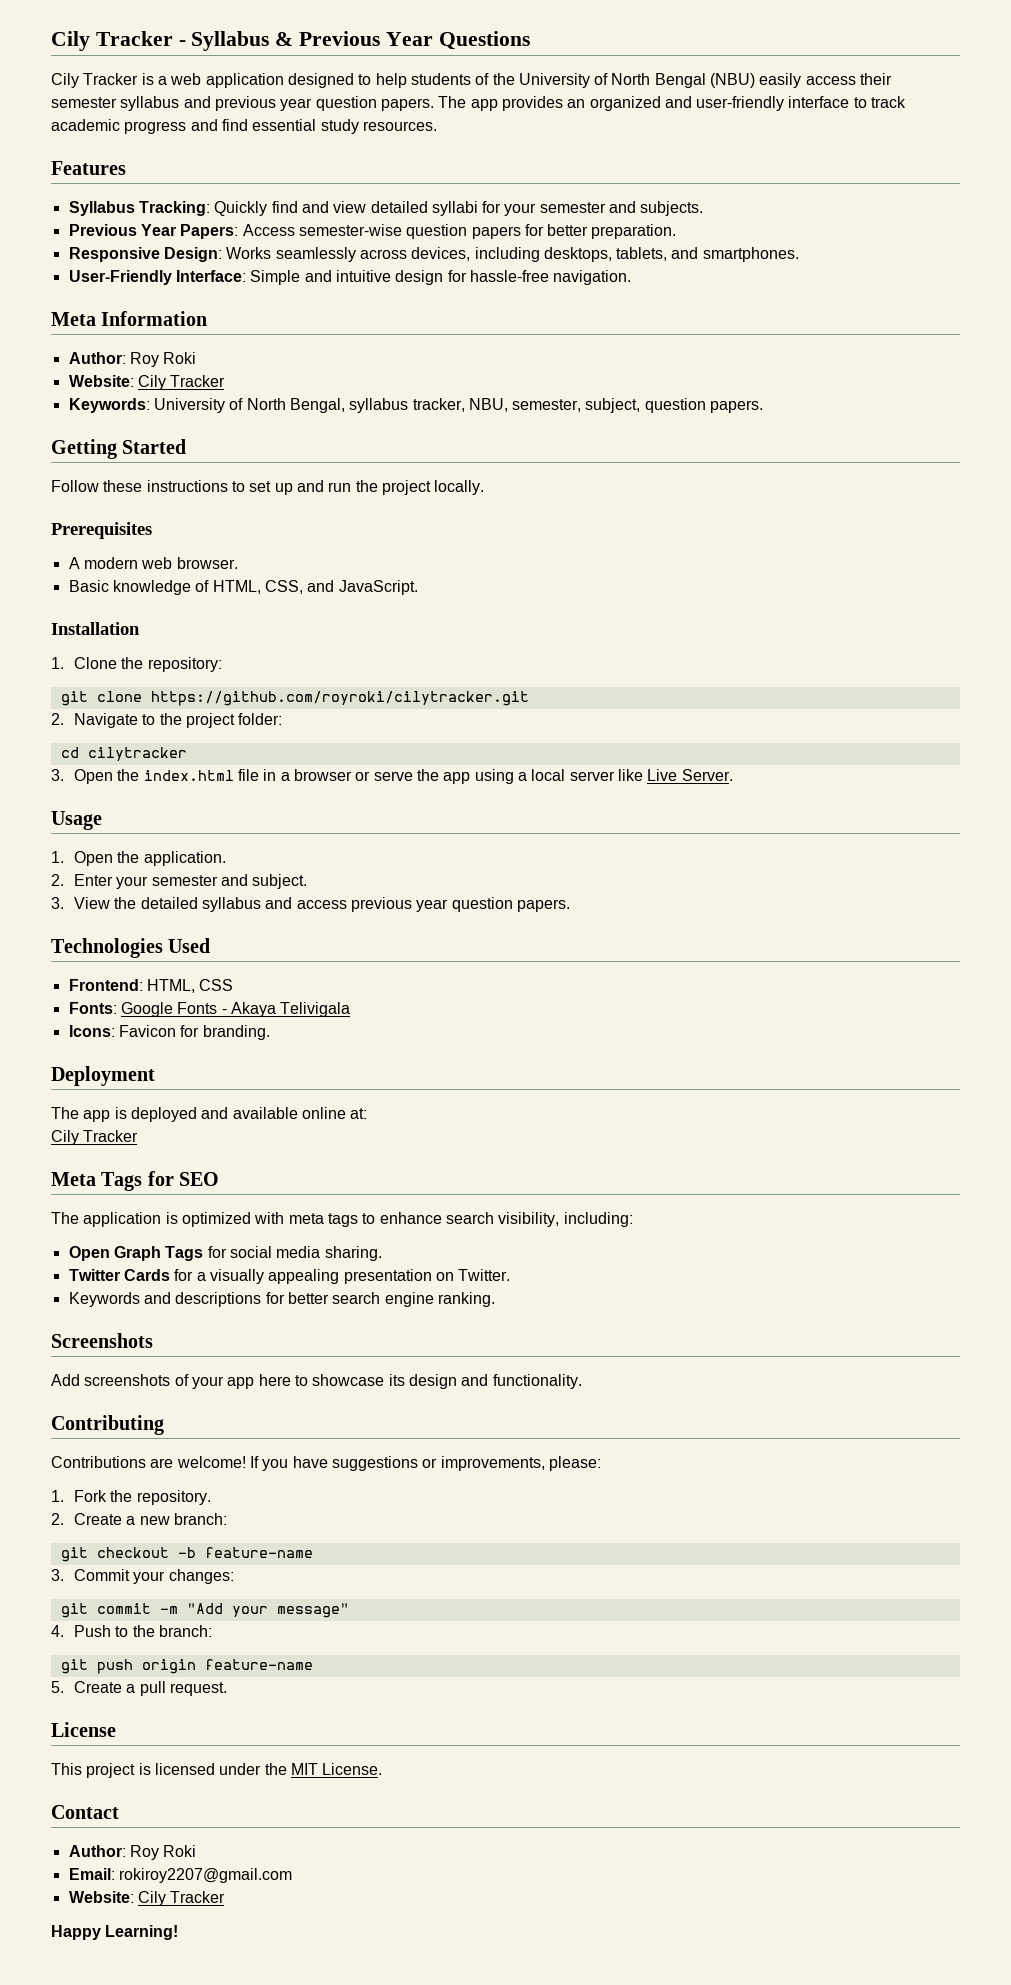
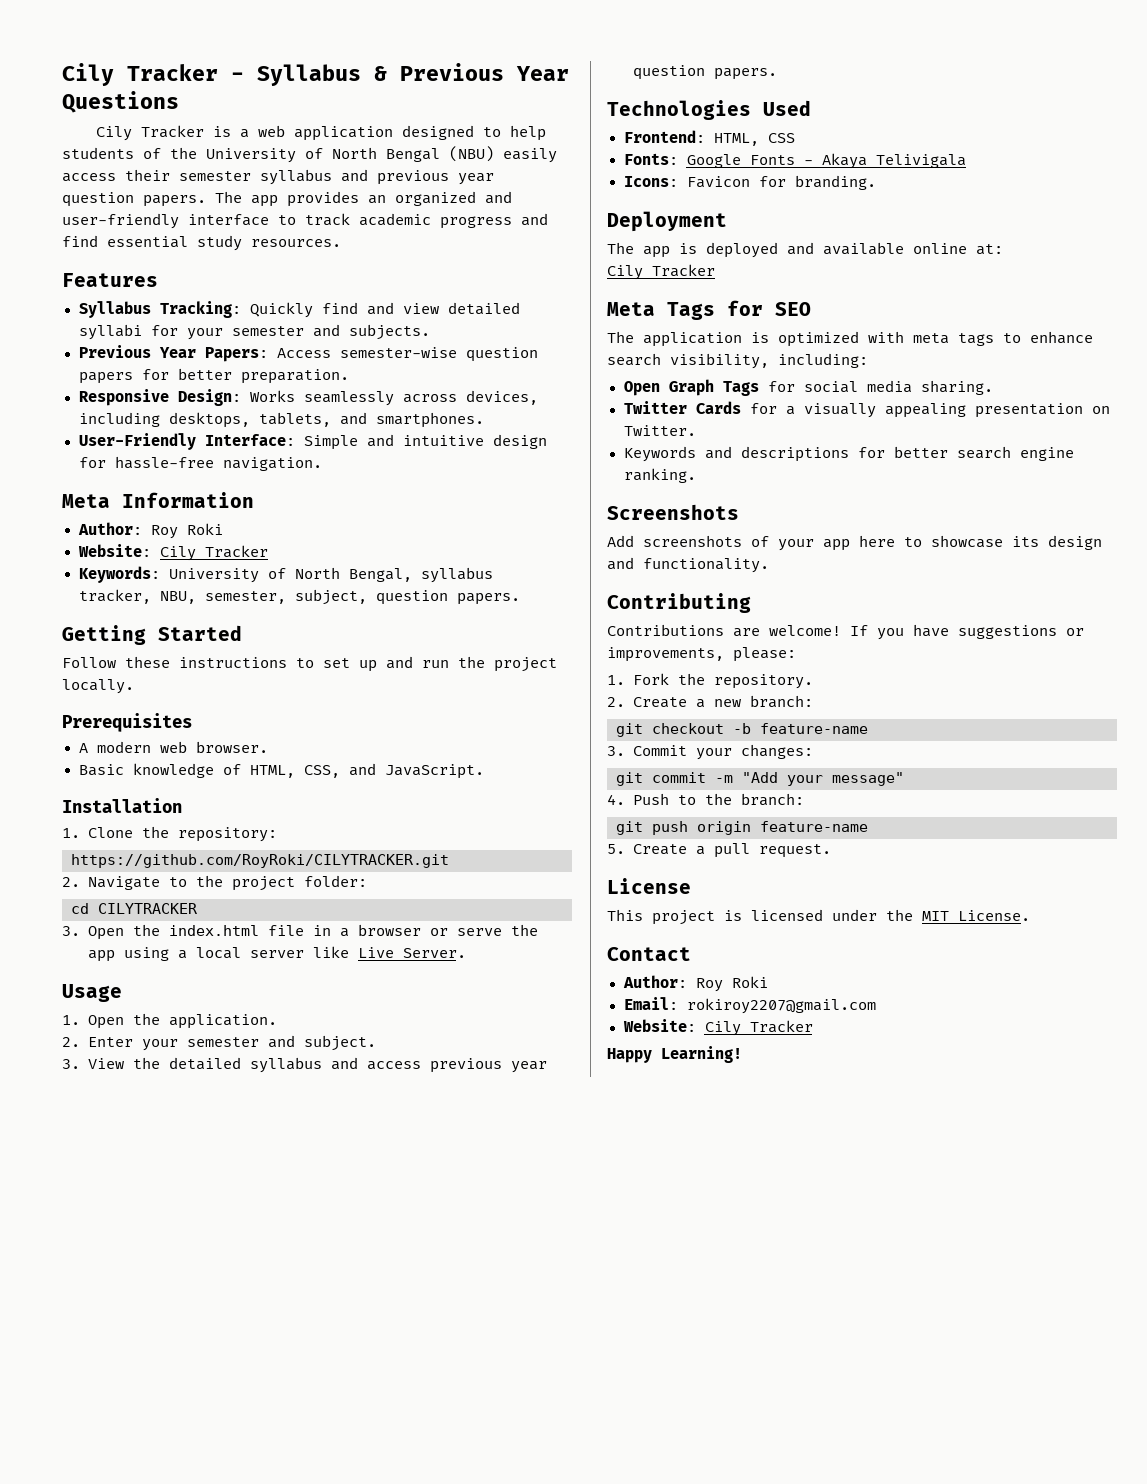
- git clone https://github.com/royroki/cilytracker.git
+ https://github.com/RoyRoki/CILYTRACKER.git
- cd cilytracker
+ cd CILYTRACKER

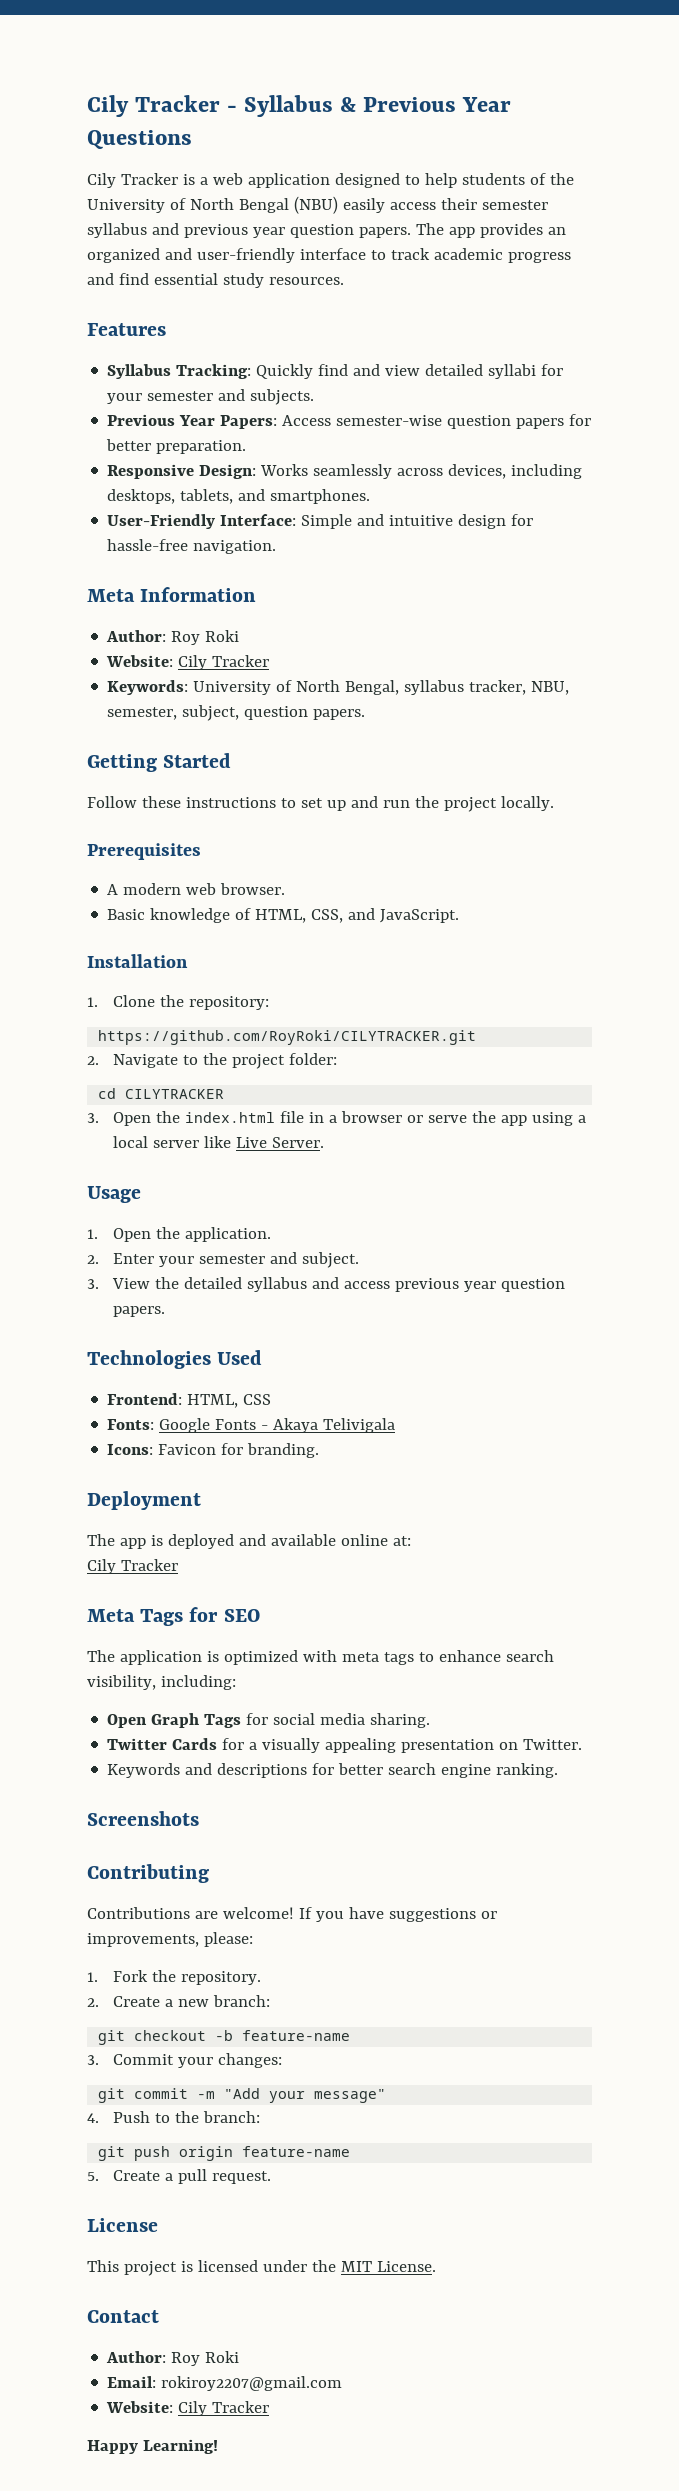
- Add screenshots of your app here to showcase its design and functionality.

